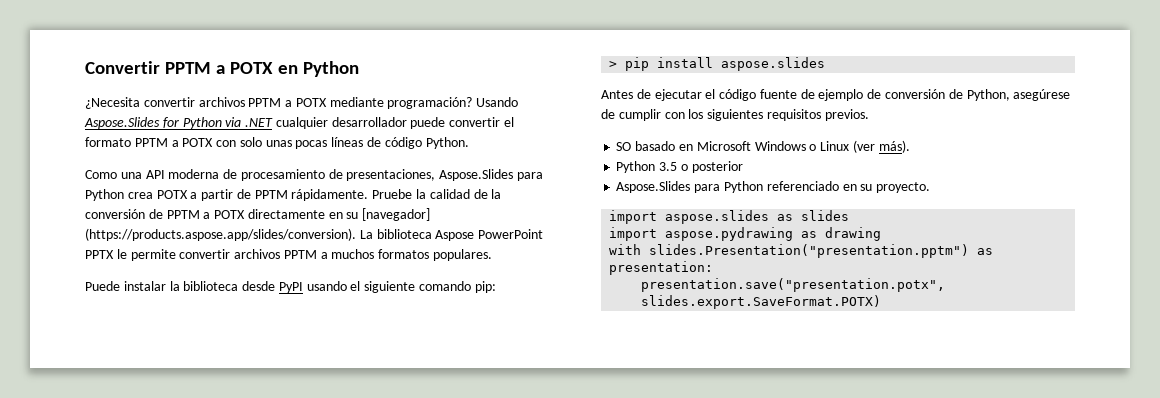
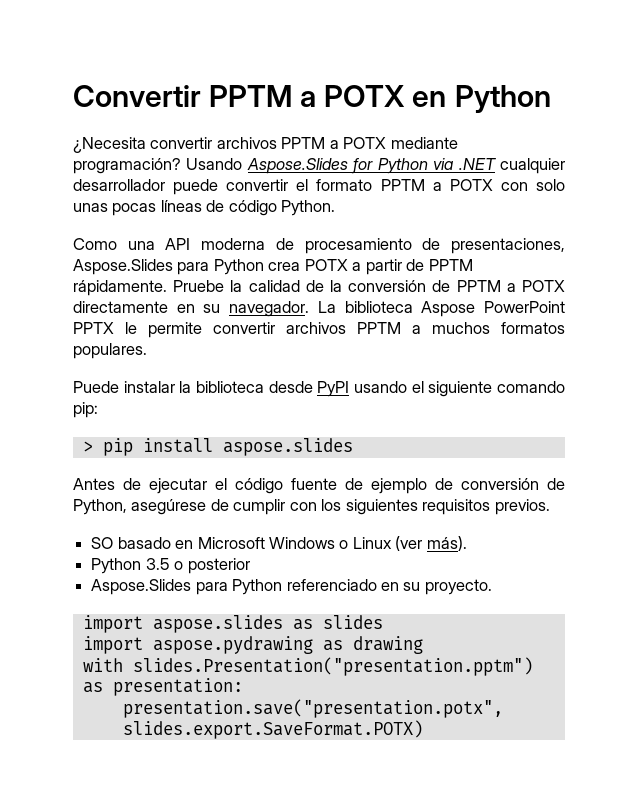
- Pruebe la calidad de la conversión de PPTM a POTX directamente en su [navegador] (https://products.aspose.app/slides/conversion). La biblioteca Aspose PowerPoint PPTX le permite convertir archivos PPTM a muchos formatos populares.
+ Pruebe la calidad de la conversión de PPTM a POTX directamente en su navegador. La biblioteca Aspose PowerPoint PPTX le permite convertir archivos PPTM a muchos formatos populares.

